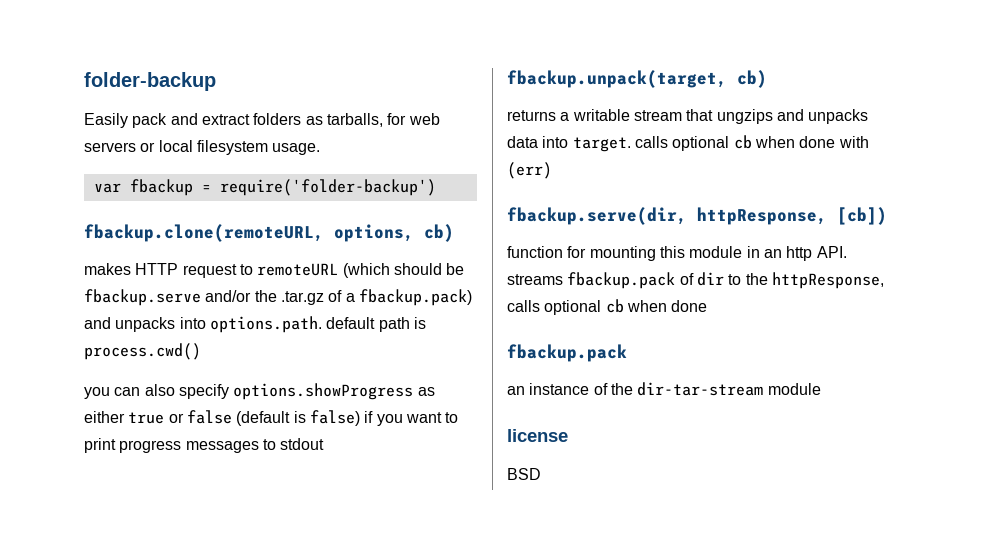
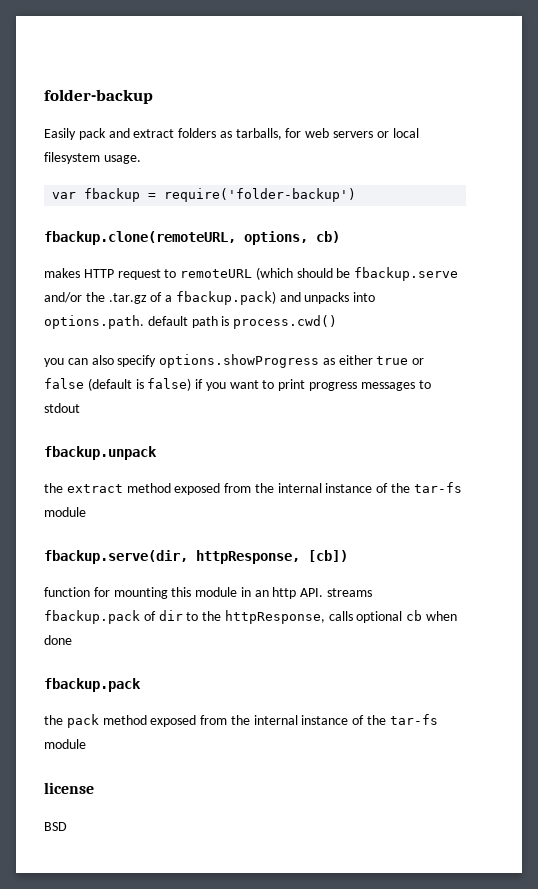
- fbackup.unpack(target, cb)
- returns a writable stream that ungzips and unpacks data into target. calls optional cb when done with (err)
+ fbackup.unpack
+ the extract method exposed from the internal instance of the tar-fs module
- an instance of the dir-tar-stream module
+ the pack method exposed from the internal instance of the tar-fs module

